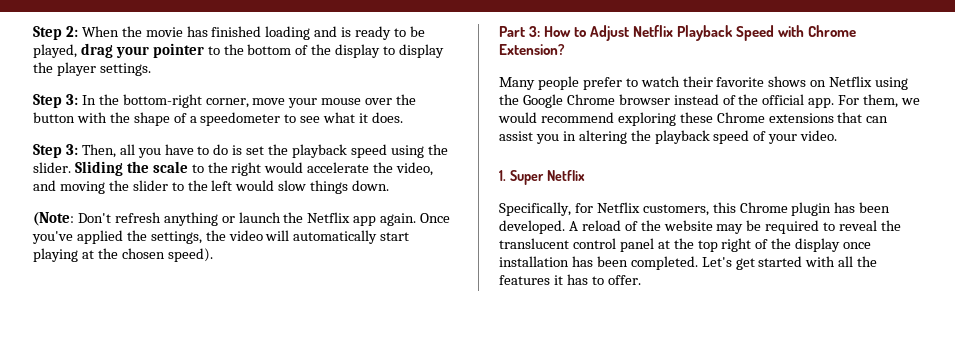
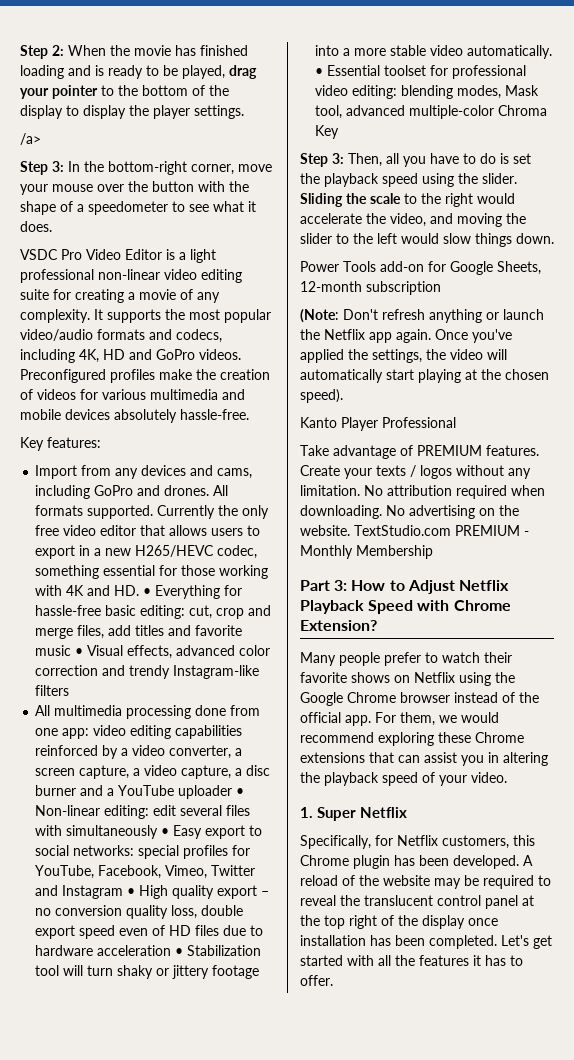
+ /a>
+ VSDC Pro Video Editor is a light professional non-linear video editing suite for creating a movie of any complexity. It supports the most popular video/audio formats and codecs, including 4K, HD and GoPro videos. Preconfigured profiles make the creation of videos for various multimedia and mobile devices absolutely hassle-free.
+ Key features:
+ Import from any devices and cams, including GoPro and drones. All formats supported. Сurrently the only free video editor that allows users to export in a new H265/HEVC codec, something essential for those working with 4K and HD. • Everything for hassle-free basic editing: cut, crop and merge files, add titles and favorite music • Visual effects, advanced color correction and trendy Instagram-like filters
+ All multimedia processing done from one app: video editing capabilities reinforced by a video converter, a screen capture, a video capture, a disc burner and a YouTube uploader • Non-linear editing: edit several files with simultaneously • Easy export to social networks: special profiles for YouTube, Facebook, Vimeo, Twitter and Instagram • High quality export – no conversion quality loss, double export speed even of HD files due to hardware acceleration • Stabilization tool will turn shaky or jittery footage into a more stable video automatically. • Essential toolset for professional video editing: blending modes, Mask tool, advanced multiple-color Chroma Key
+ Power Tools add-on for Google Sheets, 12-month subscription
+ Kanto Player Professional
+ Take advantage of PREMIUM features. Create your texts / logos without any limitation. No attribution required when downloading. No advertising on the website. TextStudio.com PREMIUM - Monthly Membership

